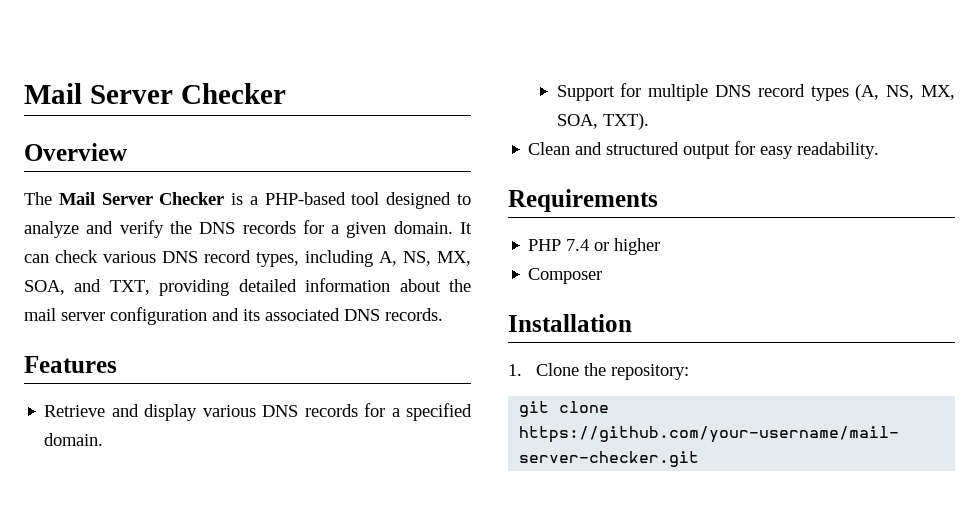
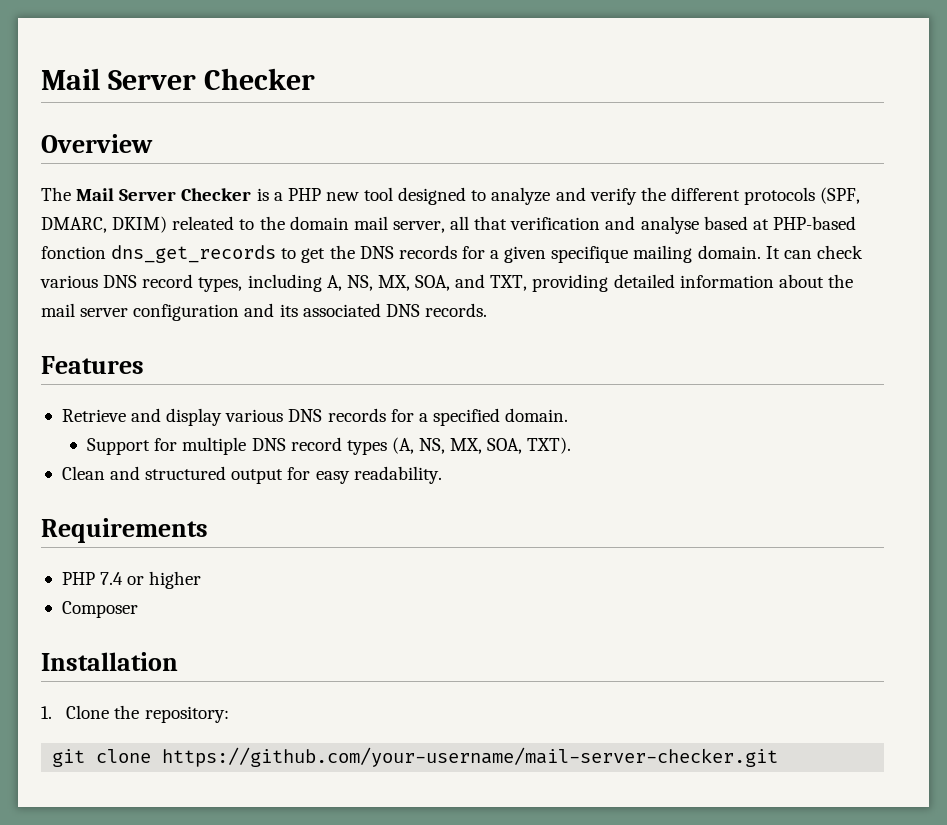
- The Mail Server Checker is a PHP-based tool designed to analyze and verify the DNS records for a given domain.
+ The Mail Server Checker is a PHP new tool designed to analyze and verify the different protocols (SPF, DMARC, DKIM) releated to the domain mail server, all that verification and analyse based at PHP-based fonction dns_get_records to get the DNS records for a given specifique mailing domain.

